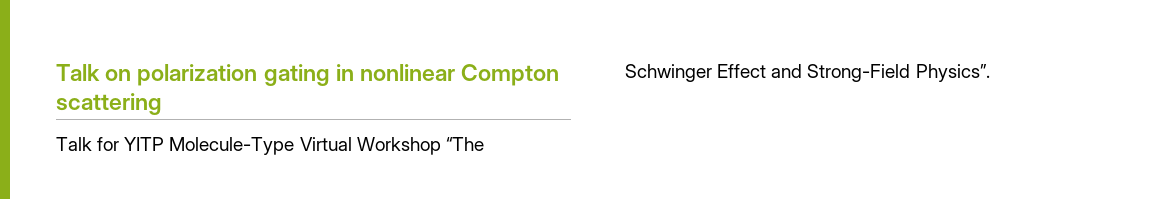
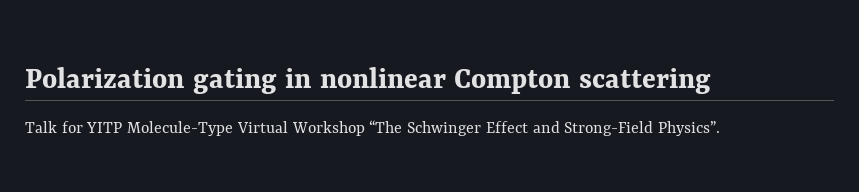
- Talk on polarization gating in nonlinear Compton scattering
+ Polarization gating in nonlinear Compton scattering

